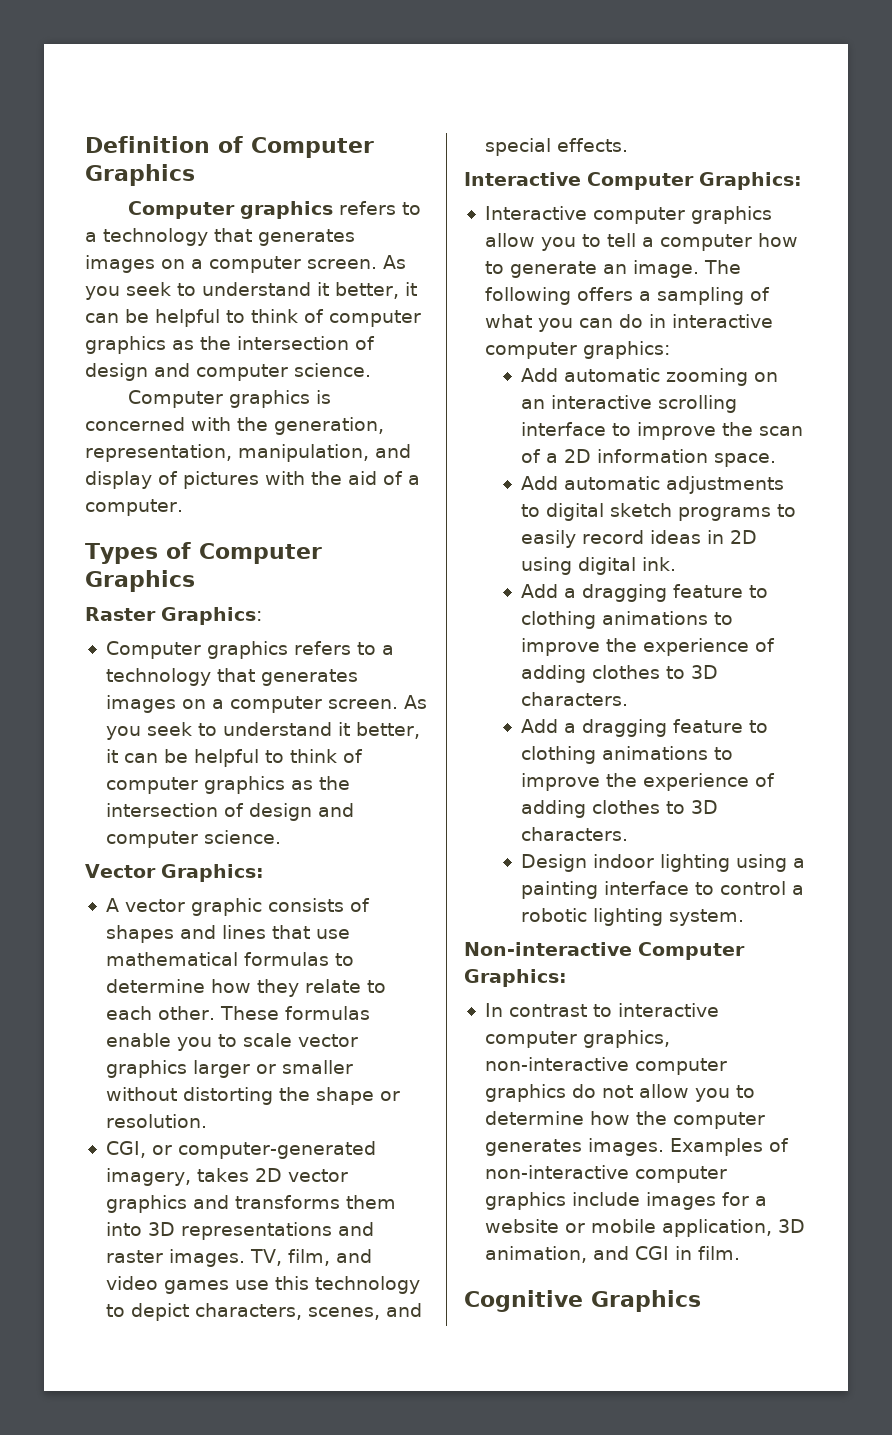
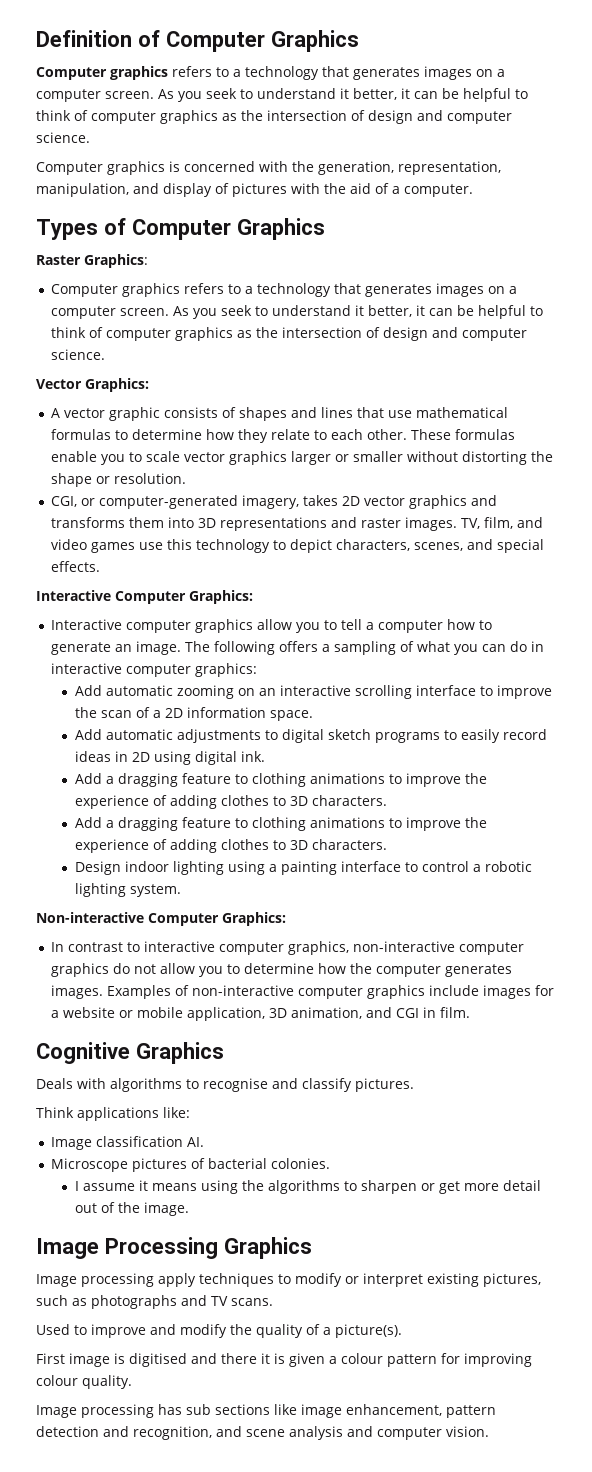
+ Deals with algorithms to recognise and classify pictures.
+ Think applications like:
+ Image classification AI.
+ Microscope pictures of bacterial colonies.
+ I assume it means using the algorithms to sharpen or get more detail out of the image.
+ Image Processing Graphics
+ Image processing apply techniques to modify or interpret existing pictures, such as photographs and TV scans.
+ Used to improve and modify the quality of a picture(s).
+ First image is digitised and there it is given a colour pattern for improving colour quality.
+ Image processing has sub sections like image enhancement, pattern detection and recognition, and scene analysis and computer vision.

